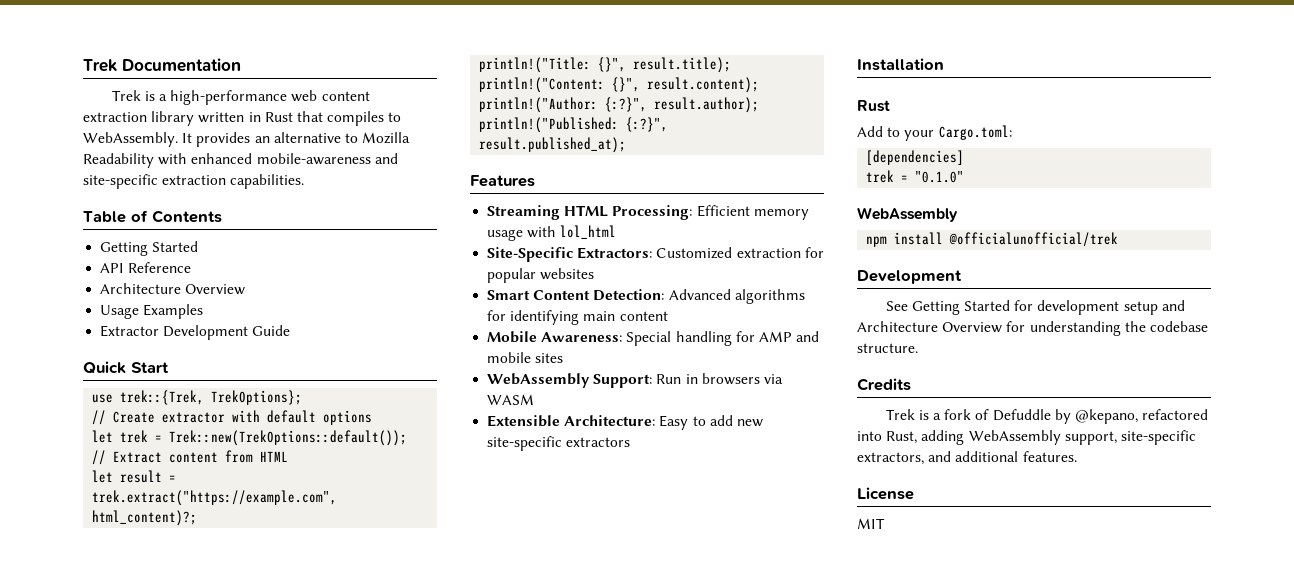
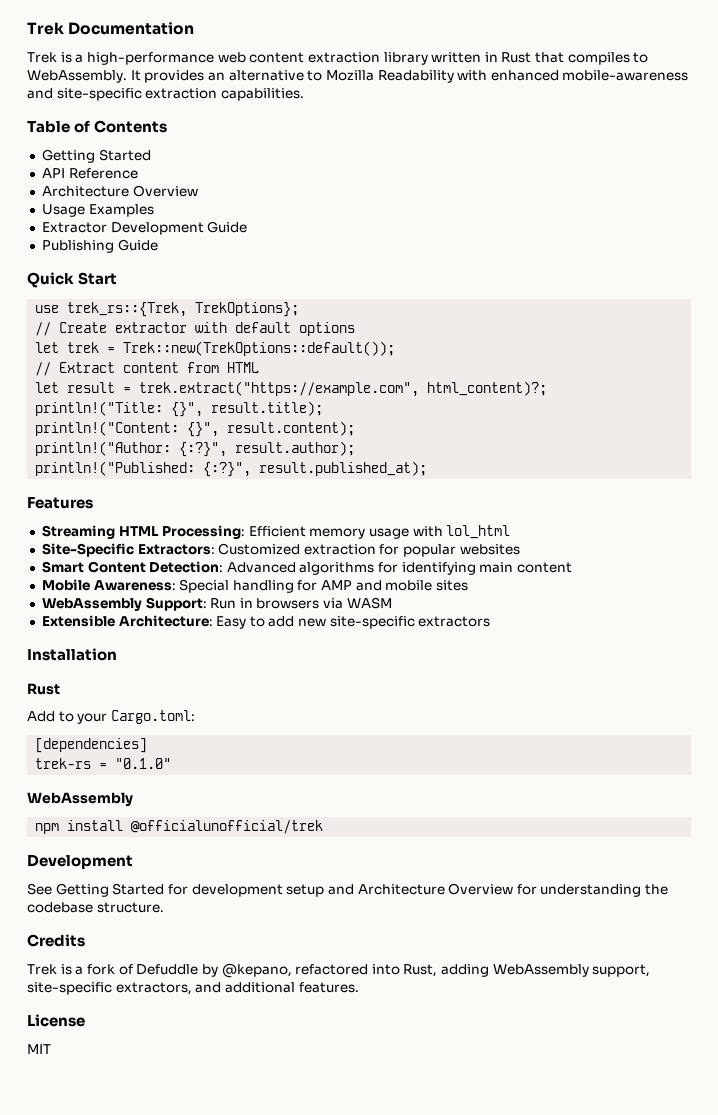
+ Publishing Guide
- use trek::{Trek, TrekOptions};
+ use trek_rs::{Trek, TrekOptions};
- trek = "0.1.0"
+ trek-rs = "0.1.0"

